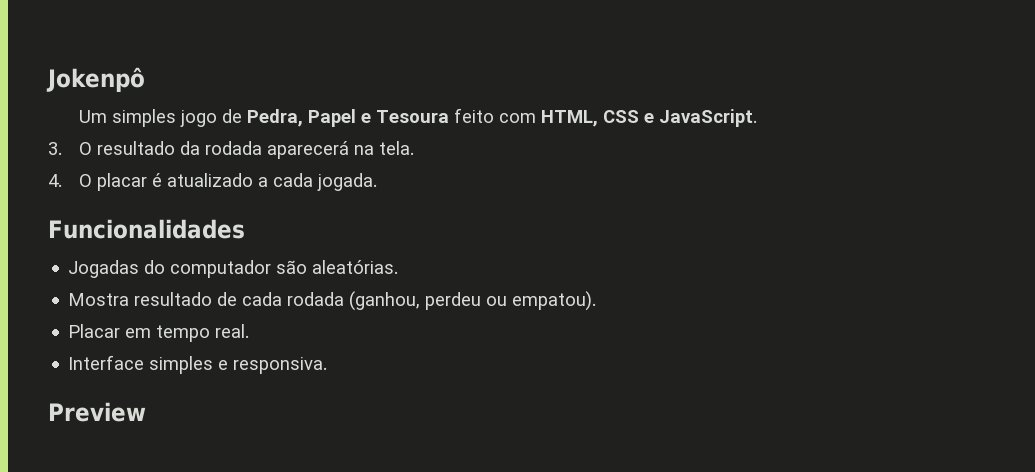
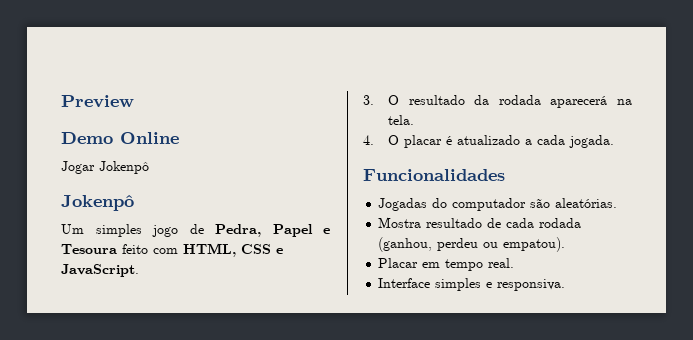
+ Preview
+ Demo Online
+ Jogar Jokenpô
- Preview

